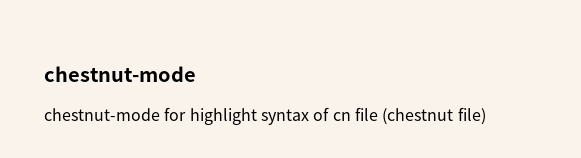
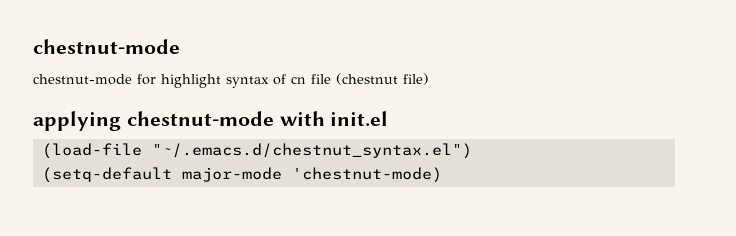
+ applying chestnut-mode with init.el
+ (load-file "~/.emacs.d/chestnut_syntax.el")
+ (setq-default major-mode 'chestnut-mode)

